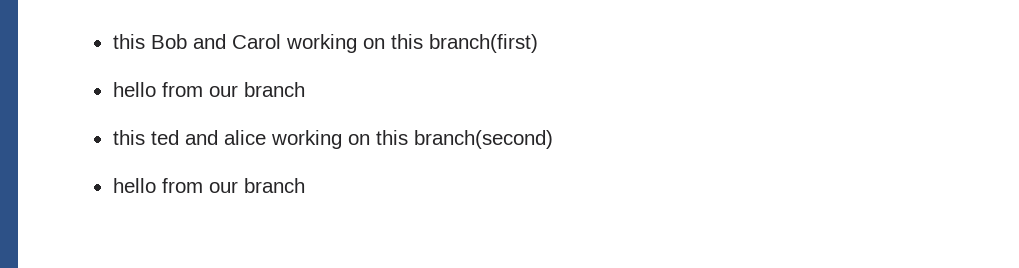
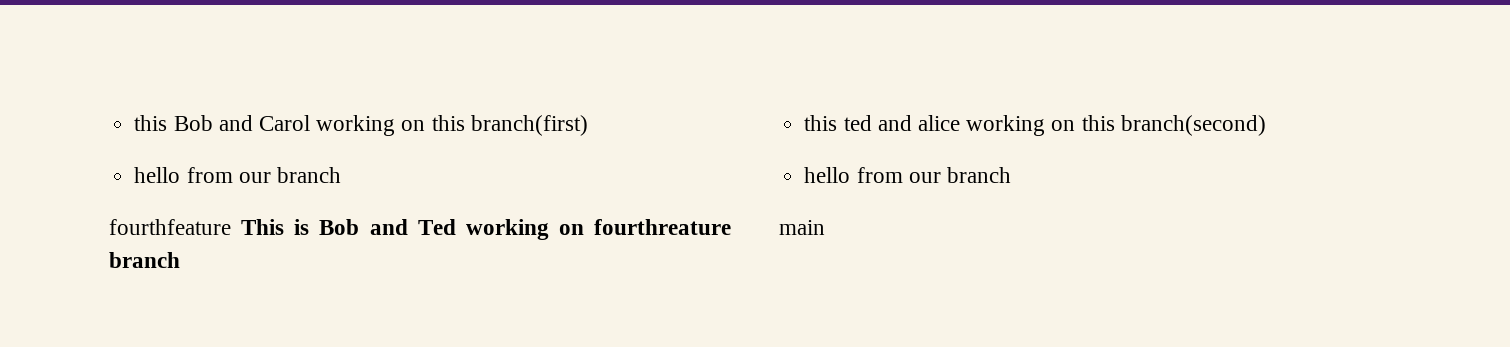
+ fourthfeature This is Bob and Ted working on fourthreature branch
+ main

